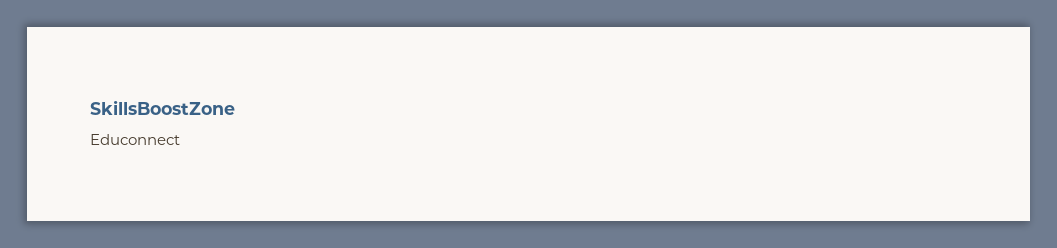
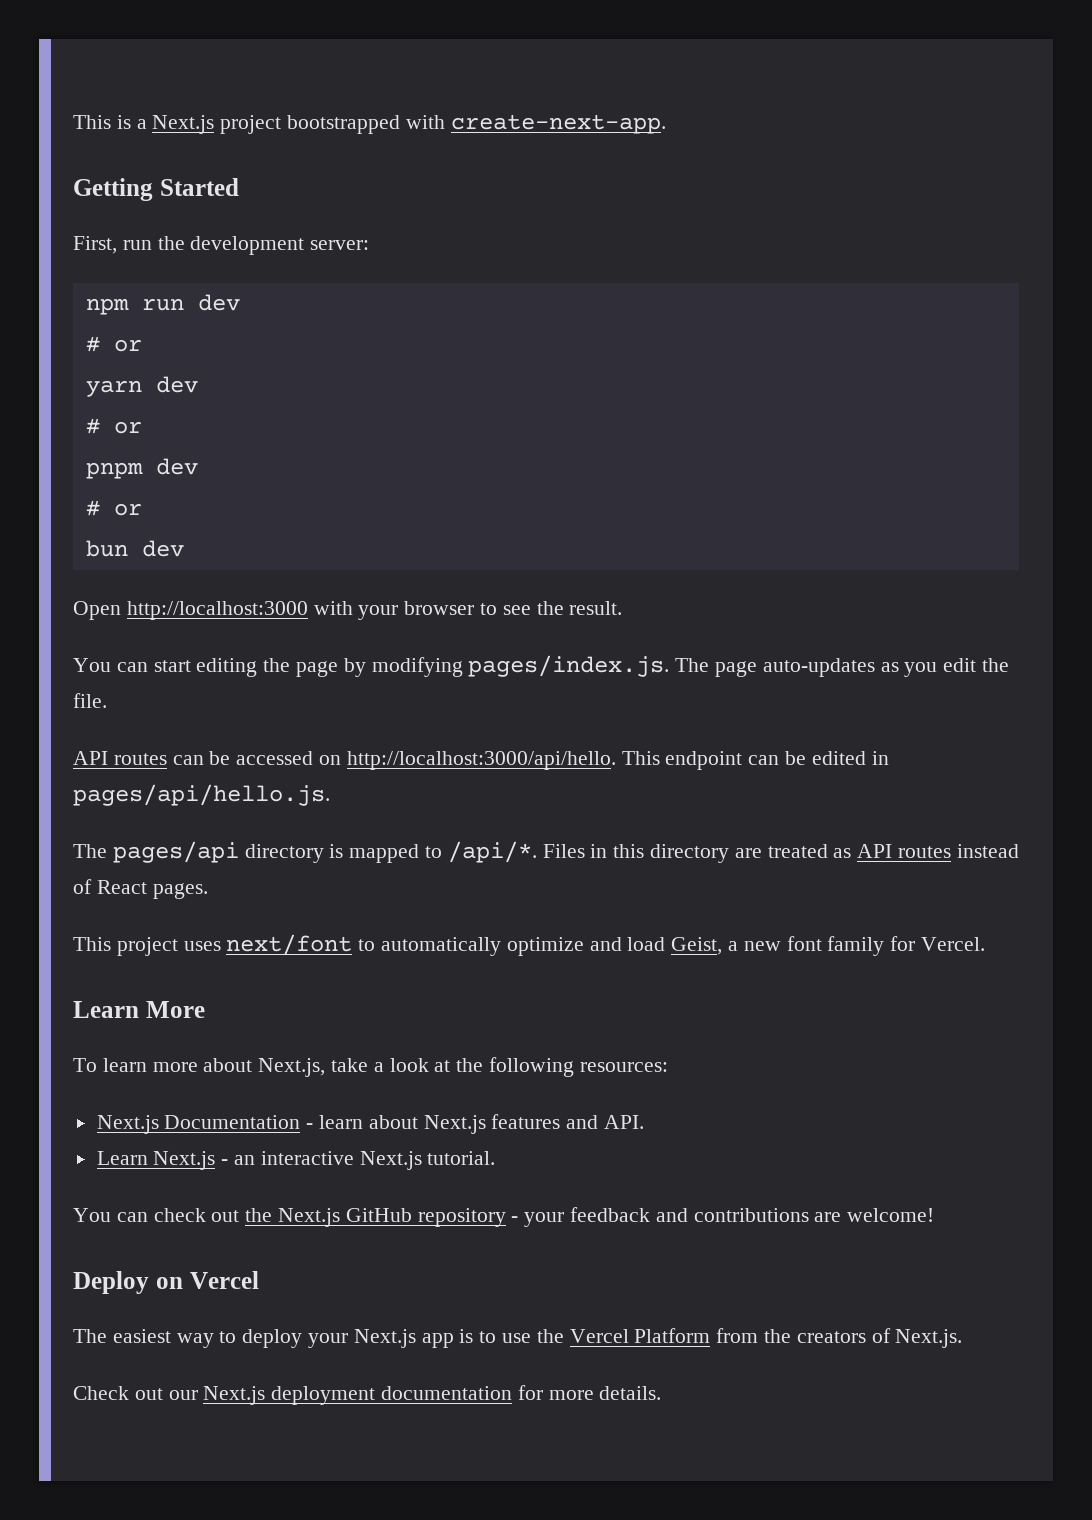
- SkillsBoostZone
- Educonnect
+ This is a Next.js project bootstrapped with create-next-app.
+ Getting Started
+ First, run the development server:
+ npm run dev
+ # or
+ yarn dev
+ # or
+ pnpm dev
+ # or
+ bun dev
+ Open http://localhost:3000 with your browser to see the result.
+ You can start editing the page by modifying pages/index.js. The page auto-updates as you edit the file.
+ API routes can be accessed on http://localhost:3000/api/hello. This endpoint can be edited in pages/api/hello.js.
+ The pages/api directory is mapped to /api/*. Files in this directory are treated as API routes instead of React pages.
+ This project uses next/font to automatically optimize and load Geist, a new font family for Vercel.
+ Learn More
+ To learn more about Next.js, take a look at the following resources:
+ Next.js Documentation - learn about Next.js features and API.
+ Learn Next.js - an interactive Next.js tutorial.
+ You can check out the Next.js GitHub repository - your feedback and contributions are welcome!
+ Deploy on Vercel
+ The easiest way to deploy your Next.js app is to use the Vercel Platform from the creators of Next.js.
+ Check out our Next.js deployment documentation for more details.

